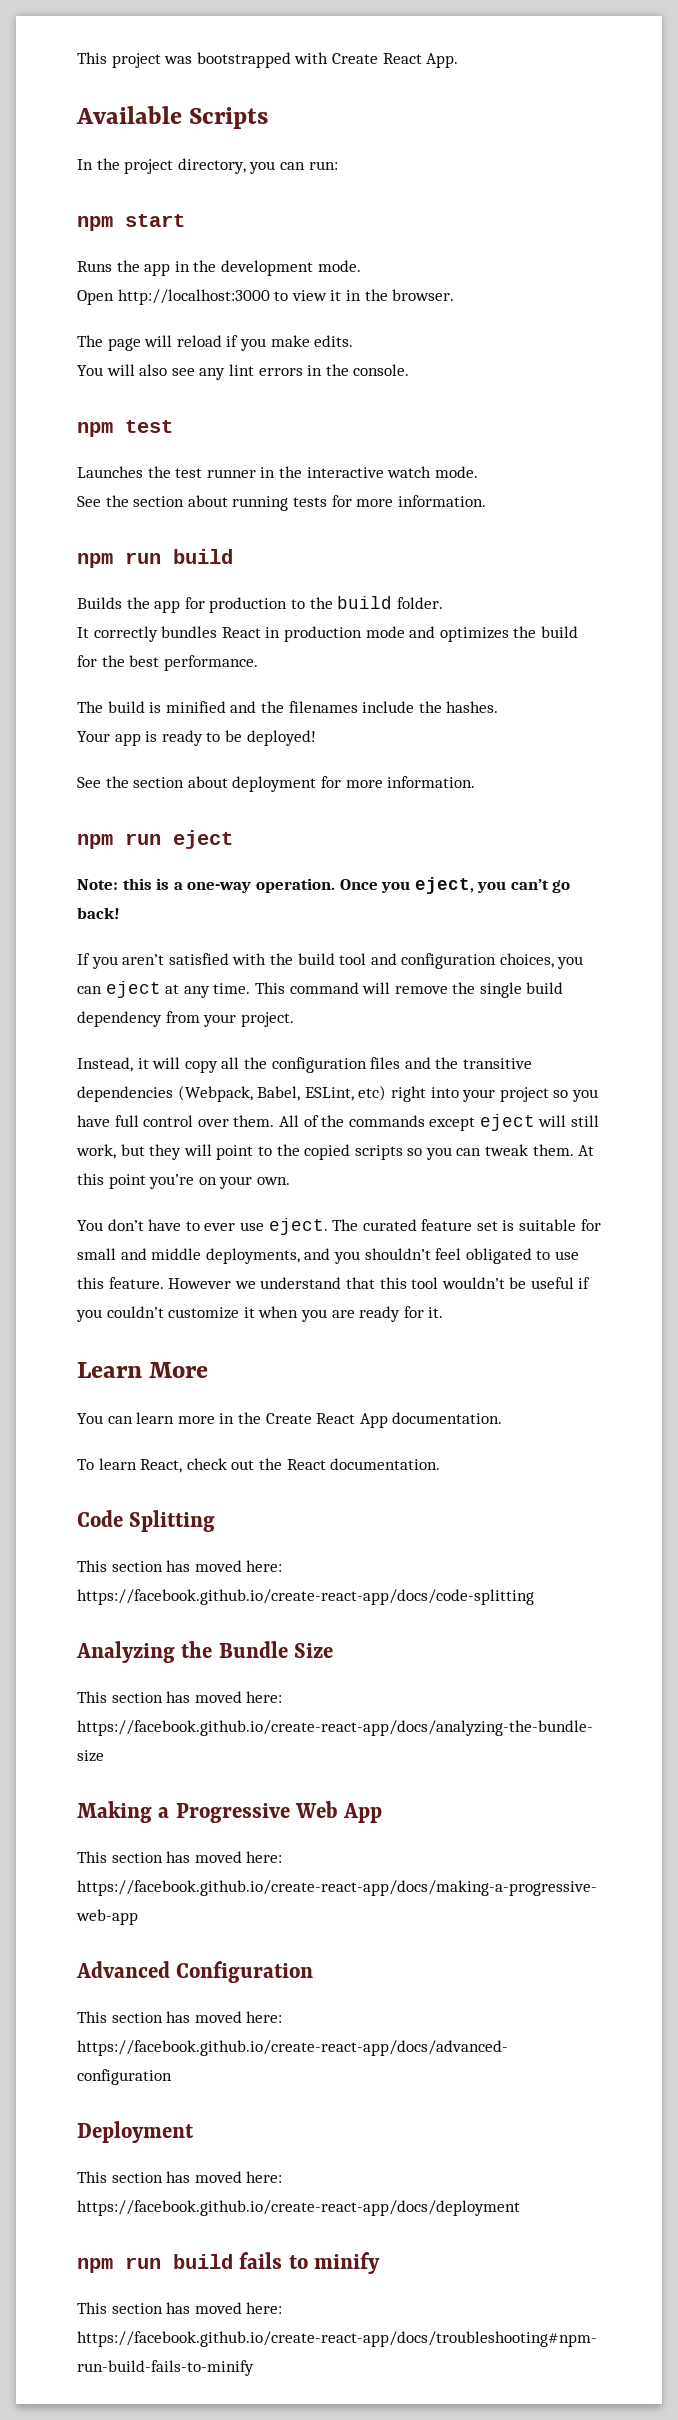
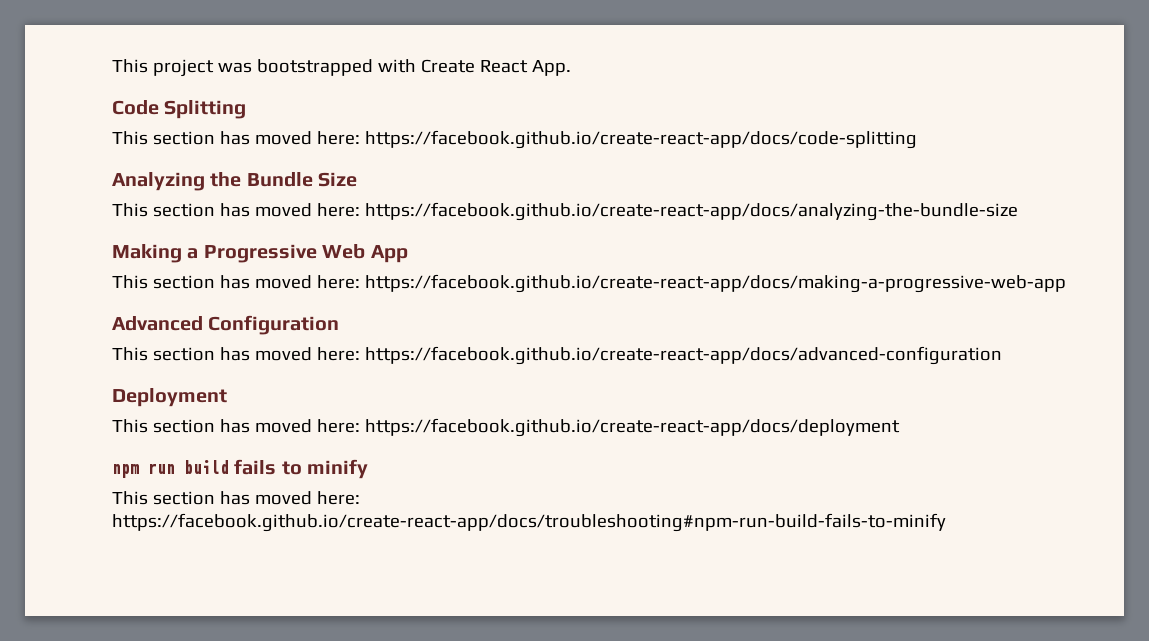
- Available Scripts
- In the project directory, you can run:
- npm start
- Runs the app in the development mode.
- Open http://localhost:3000 to view it in the browser.
- The page will reload if you make edits.
- You will also see any lint errors in the console.
- npm test
- Launches the test runner in the interactive watch mode.
- See the section about running tests for more information.
- npm run build
- Builds the app for production to the build folder.
- It correctly bundles React in production mode and optimizes the build for the best performance.
- The build is minified and the filenames include the hashes.
- Your app is ready to be deployed!
- See the section about deployment for more information.
- npm run eject
- Note: this is a one-way operation. Once you eject, you can’t go back!
- If you aren’t satisfied with the build tool and configuration choices, you can eject at any time. This command will remove the single build dependency from your project.
- Instead, it will copy all the configuration files and the transitive dependencies (Webpack, Babel, ESLint, etc) right into your project so you have full control over them. All of the commands except eject will still work, but they will point to the copied scripts so you can tweak them. At this point you’re on your own.
- You don’t have to ever use eject. The curated feature set is suitable for small and middle deployments, and you shouldn’t feel obligated to use this feature. However we understand that this tool wouldn’t be useful if you couldn’t customize it when you are ready for it.
- Learn More
- You can learn more in the Create React App documentation.
- To learn React, check out the React documentation.

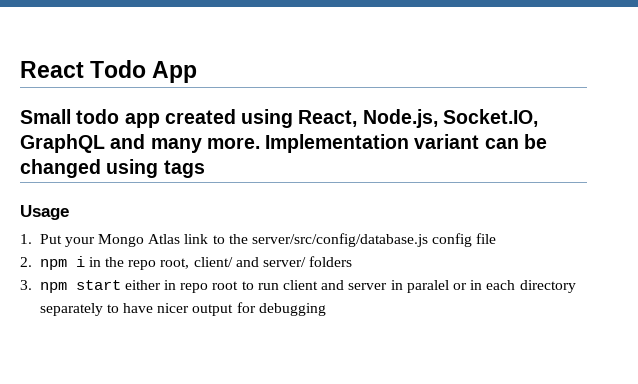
- This project was bootstrapped with Create React App.
- Code Splitting
- This section has moved here: https://facebook.github.io/create-react-app/docs/code-splitting
- Analyzing the Bundle Size
- This section has moved here: https://facebook.github.io/create-react-app/docs/analyzing-the-bundle-size
- Making a Progressive Web App
- This section has moved here: https://facebook.github.io/create-react-app/docs/making-a-progressive-web-app
- Advanced Configuration
- This section has moved here: https://facebook.github.io/create-react-app/docs/advanced-configuration
- Deployment
- This section has moved here: https://facebook.github.io/create-react-app/docs/deployment
- npm run build fails to minify
- This section has moved here: https://facebook.github.io/create-react-app/docs/troubleshooting#npm-run-build-fails-to-minify
+ React Todo App
+ Small todo app created using React, Node.js, Socket.IO, GraphQL and many more. Implementation variant can be changed using tags
+ Usage
+ 1. Put your Mongo Atlas link to the server/src/config/database.js config file
+ 2. npm i in the repo root, client/ and server/ folders
+ 3. npm start either in repo root to run client and server in paralel or in each directory separately to have nicer output for debugging

